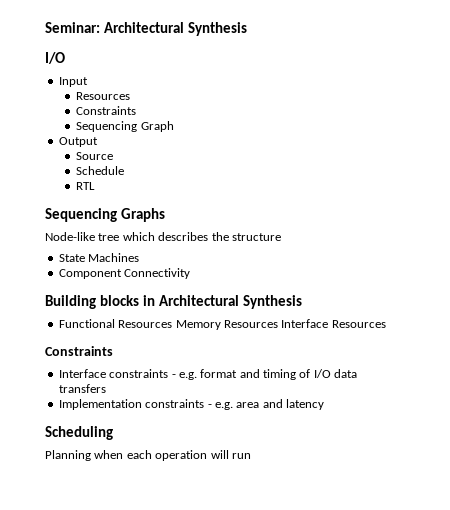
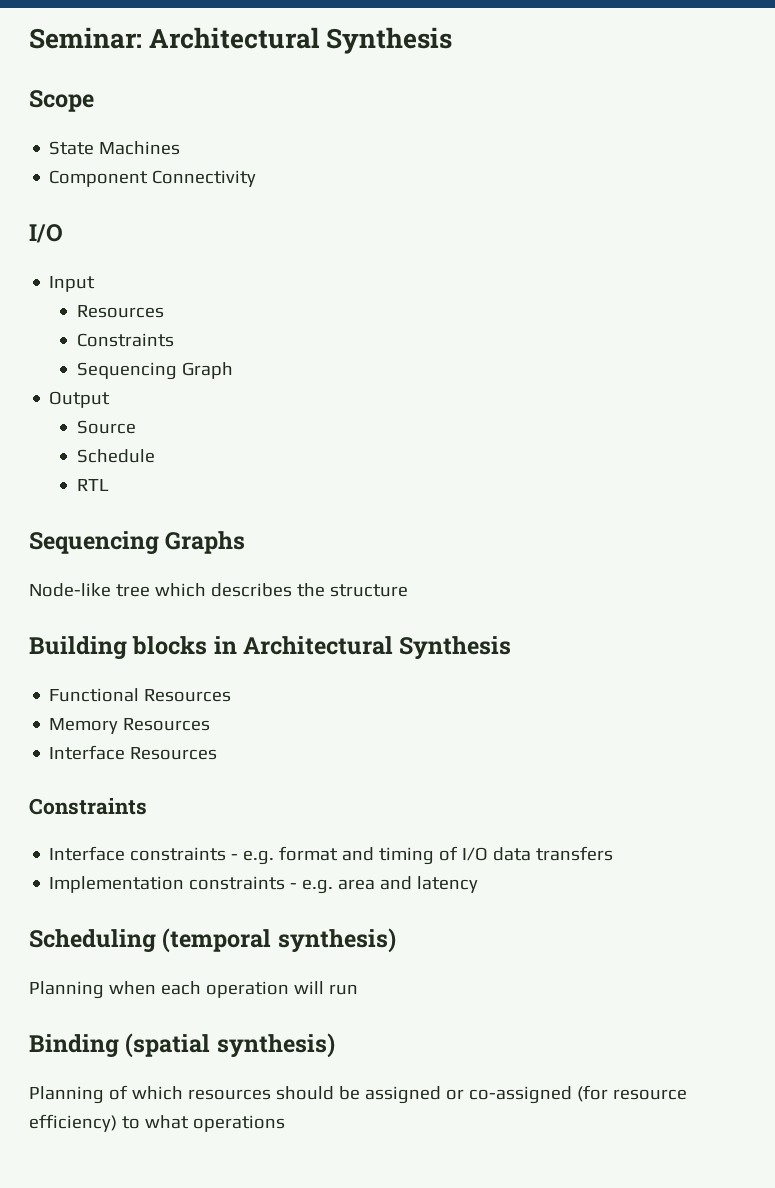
+ Scope
+ State Machines
+ Component Connectivity
- State Machines
- Component Connectivity
- Functional Resources Memory Resources Interface Resources
+ Functional Resources
+ Memory Resources
+ Interface Resources
- Scheduling
+ Scheduling (temporal synthesis)
+ Binding (spatial synthesis)
+ Planning of which resources should be assigned or co-assigned (for resource efficiency) to what operations

